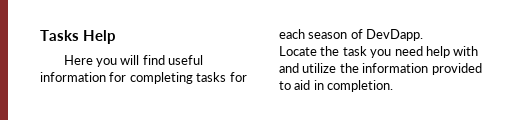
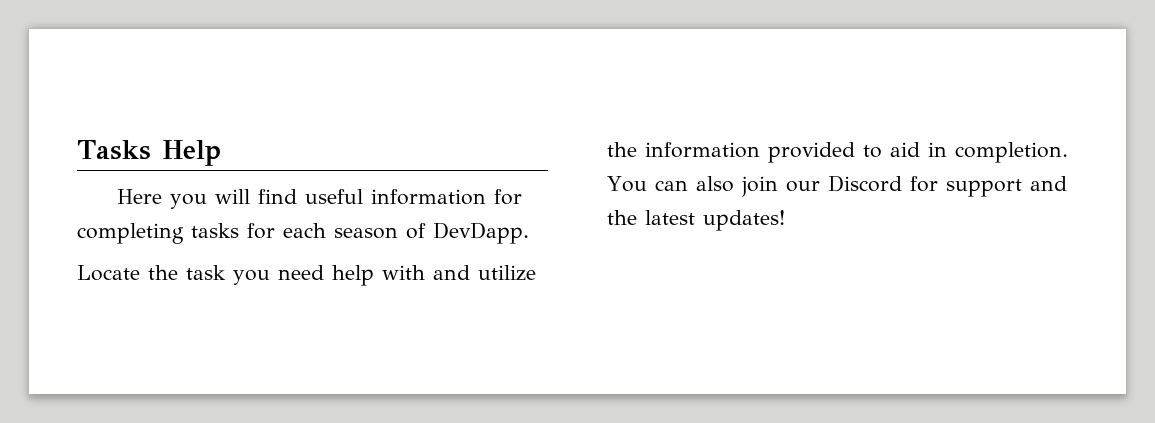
+ You can also join our Discord for support and the latest updates!

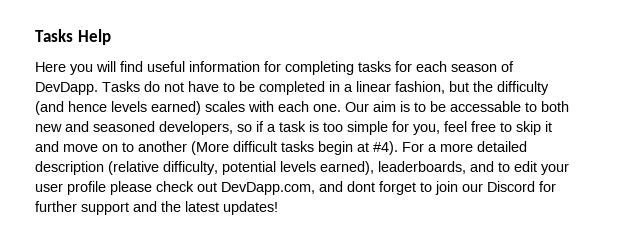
- Here you will find useful information for completing tasks for each season of DevDapp.
- Locate the task you need help with and utilize the information provided to aid in completion. You can also join our Discord for support and the latest updates!
+ Here you will find useful information for completing tasks for each season of DevDapp. Tasks do not have to be completed in a linear fashion, but the difficulty (and hence levels earned) scales with each one. Our aim is to be accessable to both new and seasoned developers, so if a task is too simple for you, feel free to skip it and move on to another (More difficult tasks begin at #4). For a more detailed description (relative difficulty, potential levels earned), leaderboards, and to edit your user profile please check out DevDapp.com, and dont forget to join our Discord for further support and the latest updates!

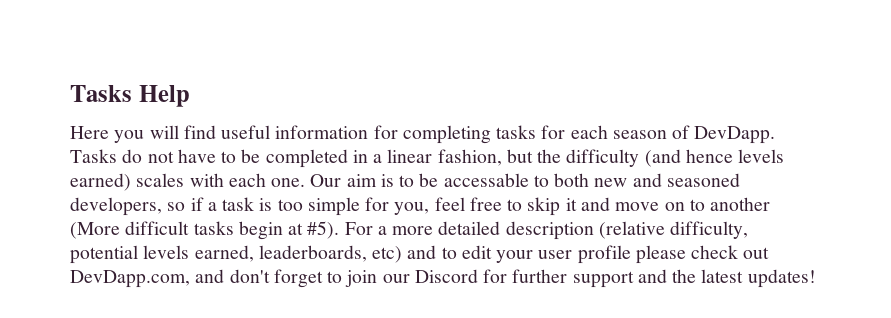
- Our aim is to be accessable to both new and seasoned developers, so if a task is too simple for you, feel free to skip it and move on to another (More difficult tasks begin at #4).
+ Our aim is to be accessable to both new and seasoned developers, so if a task is too simple for you, feel free to skip it and move on to another (More difficult tasks begin at #5).
- For a more detailed description (relative difficulty, potential levels earned), leaderboards, and to edit your user profile please check out DevDapp.com, and dont forget to join our Discord for further support and the latest updates!
+ For a more detailed description (relative difficulty, potential levels earned, leaderboards, etc) and to edit your user profile please check out DevDapp.com, and don't forget to join our Discord for further support and the latest updates!

